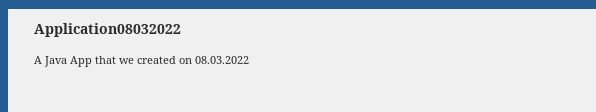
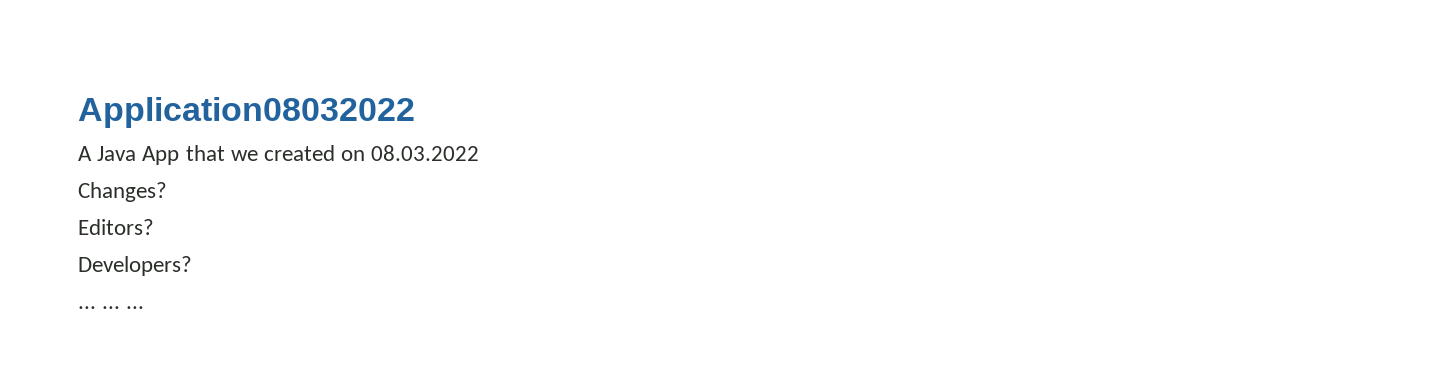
+ Changes?
+ Editors?
+ Developers?
+ ... ... ...

